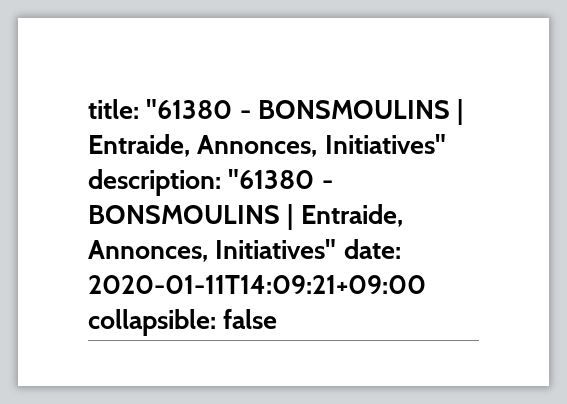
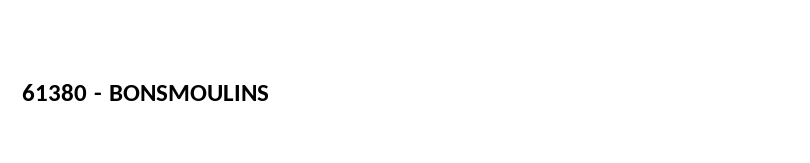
- title: "61380 - BONSMOULINS | Entraide, Annonces, Initiatives" description: "61380 - BONSMOULINS | Entraide, Annonces, Initiatives" date: 2020-01-11T14:09:21+09:00 collapsible: false
+ 61380 - BONSMOULINS

